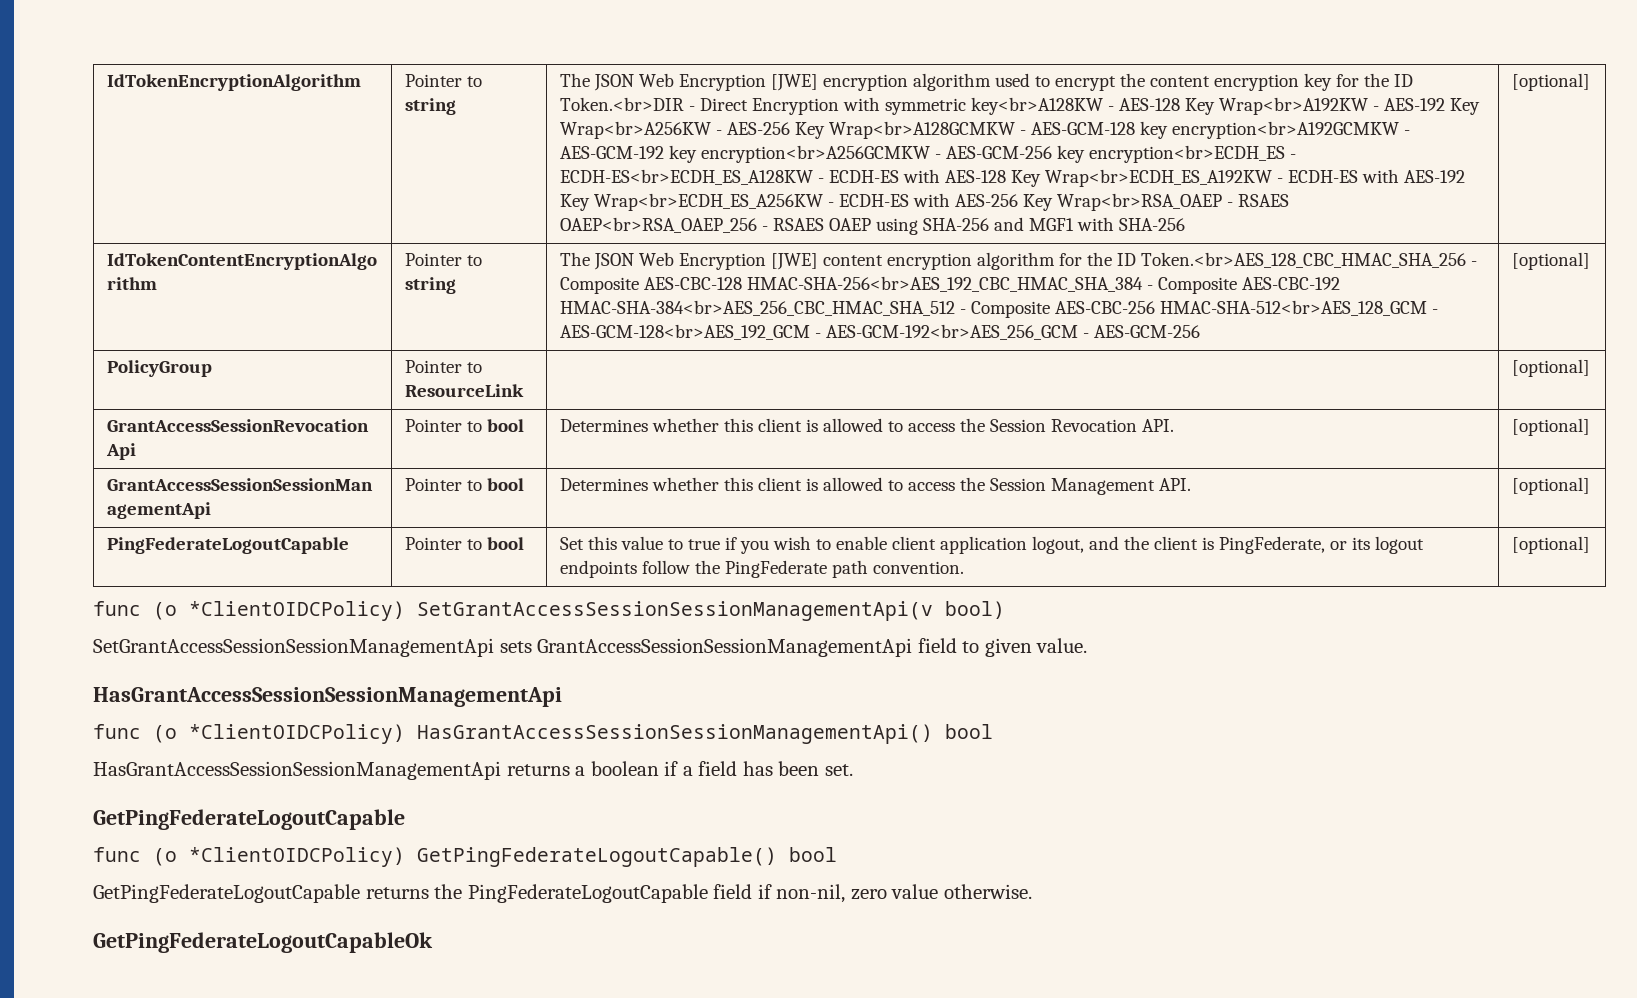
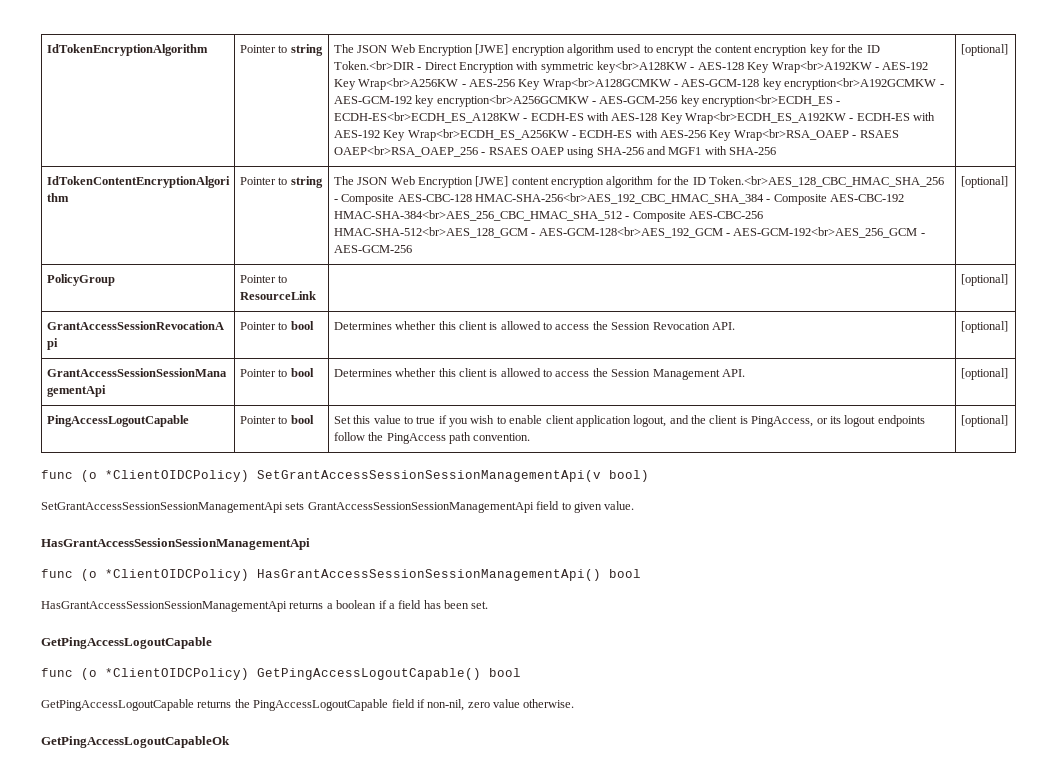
- PingFederateLogoutCapable | Pointer to bool | Set this value to true if you wish to enable client application logout, and the client is PingFederate, or its logout endpoints follow the PingFederate path convention. | [optional]
+ PingAccessLogoutCapable | Pointer to bool | Set this value to true if you wish to enable client application logout, and the client is PingAccess, or its logout endpoints follow the PingAccess path convention. | [optional]
  HasGrantAccessSessionSessionManagementApi returns a boolean if a field has been set.
- GetPingFederateLogoutCapable
- func (o *ClientOIDCPolicy) GetPingFederateLogoutCapable() bool
- GetPingFederateLogoutCapable returns the PingFederateLogoutCapable field if non-nil, zero value otherwise.
+ GetPingAccessLogoutCapable
+ func (o *ClientOIDCPolicy) GetPingAccessLogoutCapable() bool
+ GetPingAccessLogoutCapable returns the PingAccessLogoutCapable field if non-nil, zero value otherwise.
- GetPingFederateLogoutCapableOk
+ GetPingAccessLogoutCapableOk

